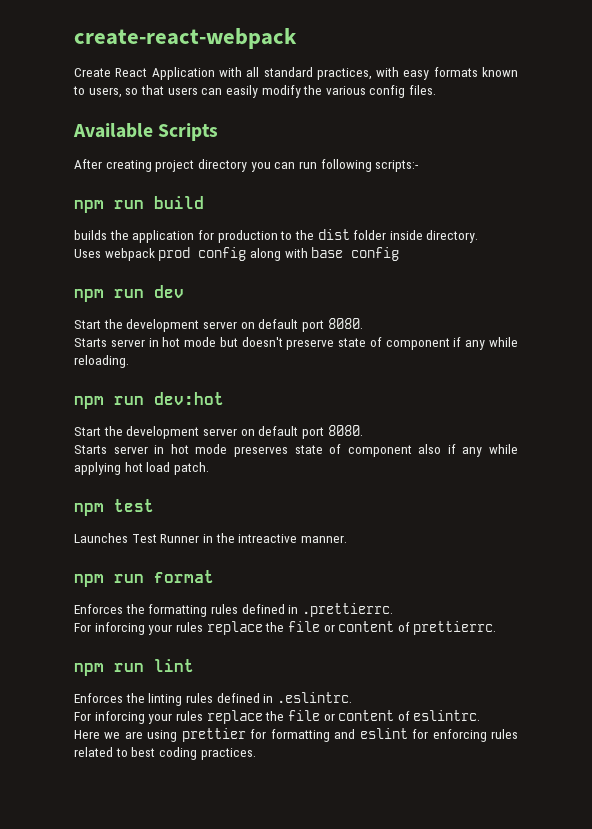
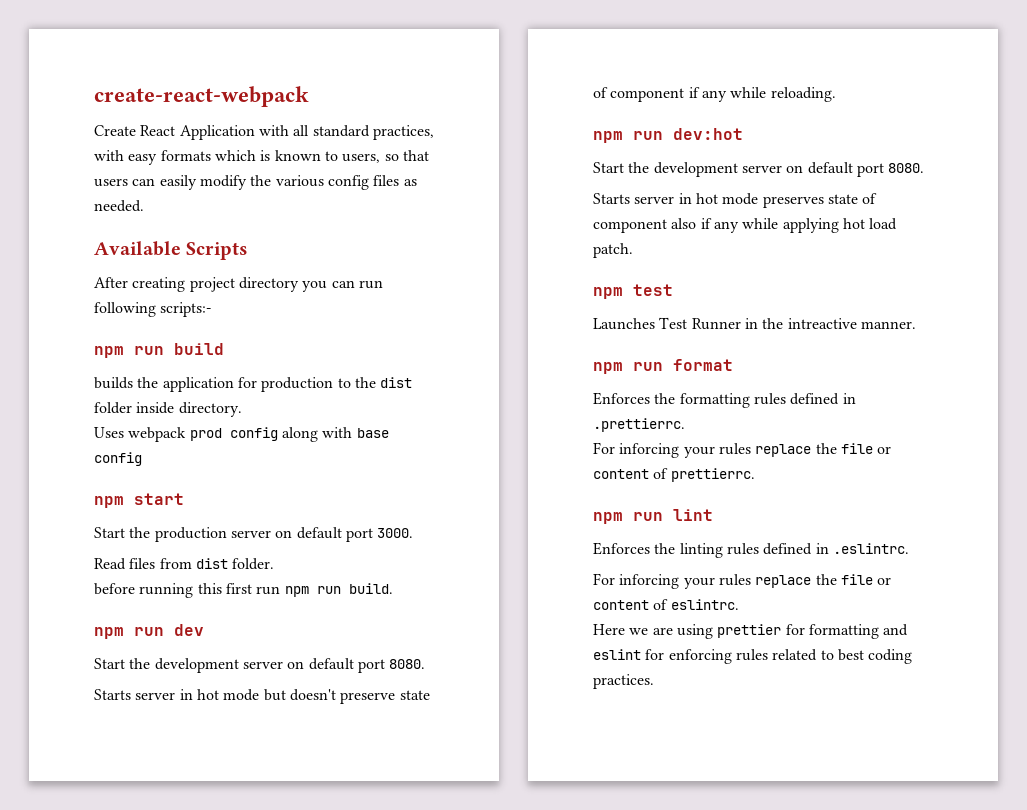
- Create React Application with all standard practices, with easy formats known to users, so that users can easily modify the various config files.
+ Create React Application with all standard practices, with easy formats which is known to users, so that users can easily modify the various config files as needed.
+ npm start
+ Start the production server on default port 3000.
+ Read files from dist folder.
+ before running this first run npm run build.

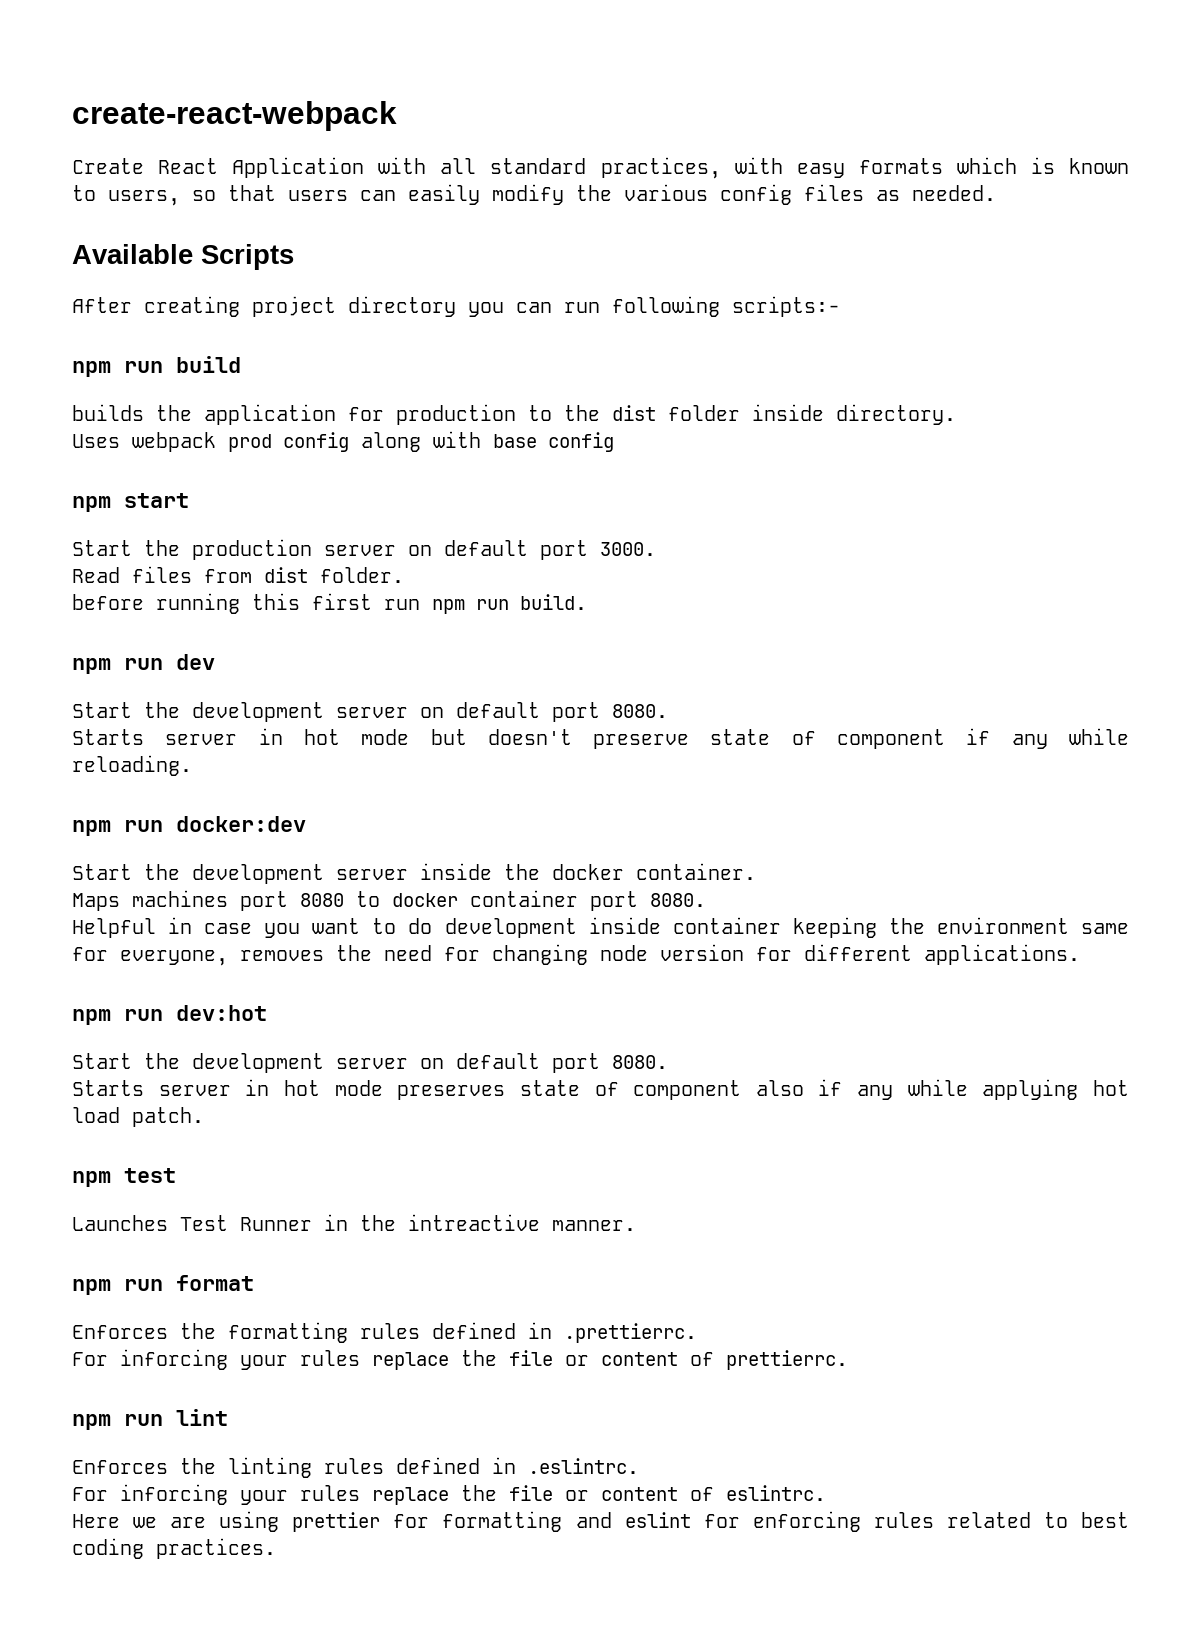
+ npm run docker:dev
+ Start the development server inside the docker container.
+ Maps machines port 8080 to docker container port 8080.
+ Helpful in case you want to do development inside container keeping the environment same for everyone, removes the need for changing node version for different applications.

